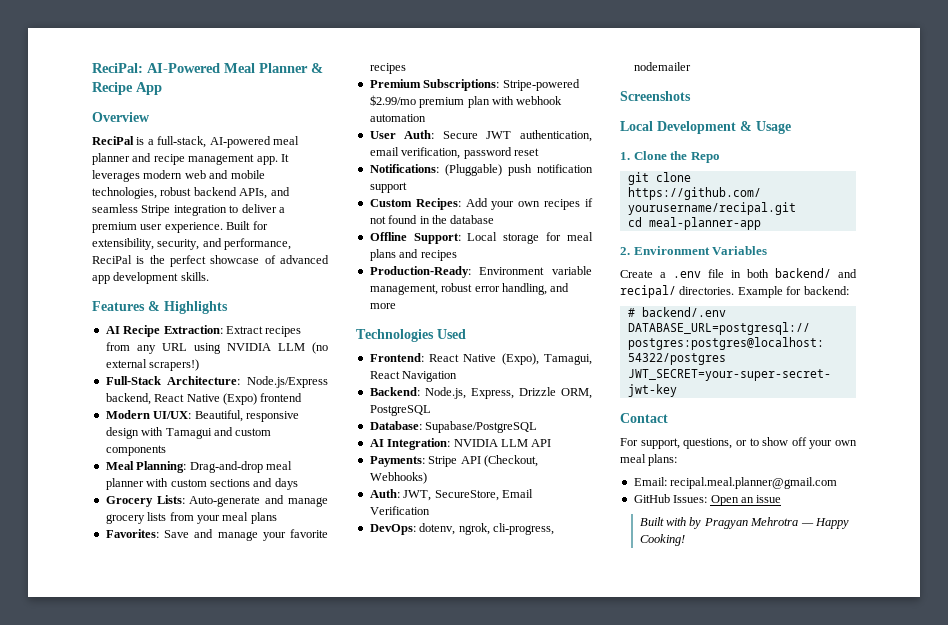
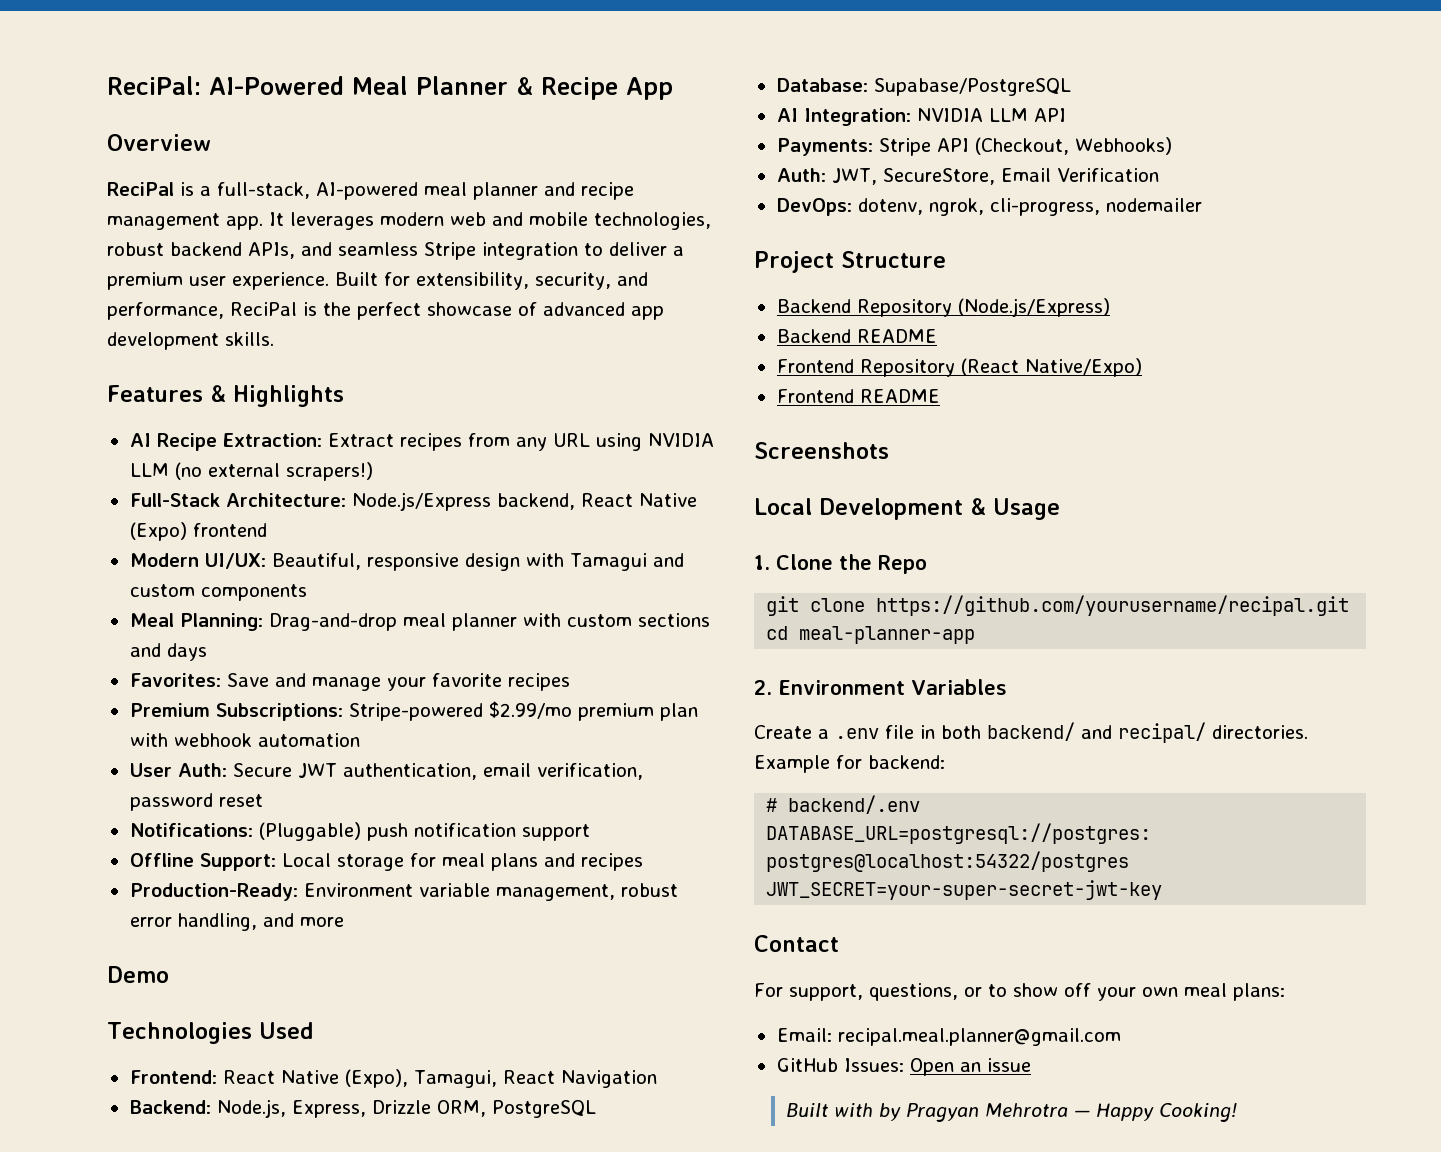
- Grocery Lists: Auto-generate and manage grocery lists from your meal plans
- Custom Recipes: Add your own recipes if not found in the database
+ Demo
+ Project Structure
+ Backend Repository (Node.js/Express)
+ Backend README
+ Frontend Repository (React Native/Expo)
+ Frontend README

